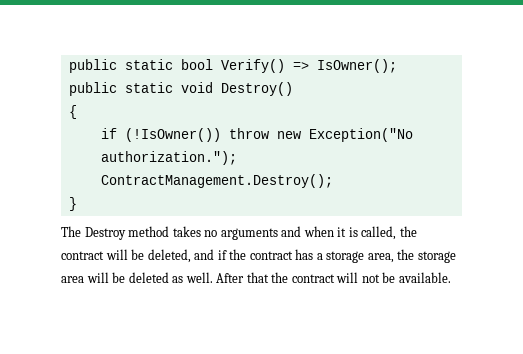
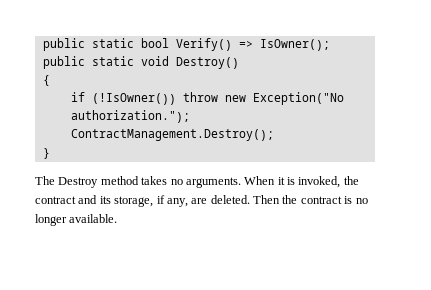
- The Destroy method takes no arguments and when it is called, the contract will be deleted, and if the contract has a storage area, the storage area will be deleted as well. After that the contract will not be available.
+ The Destroy method takes no arguments. When it is invoked, the contract and its storage, if any, are deleted. Then the contract is no longer available.

